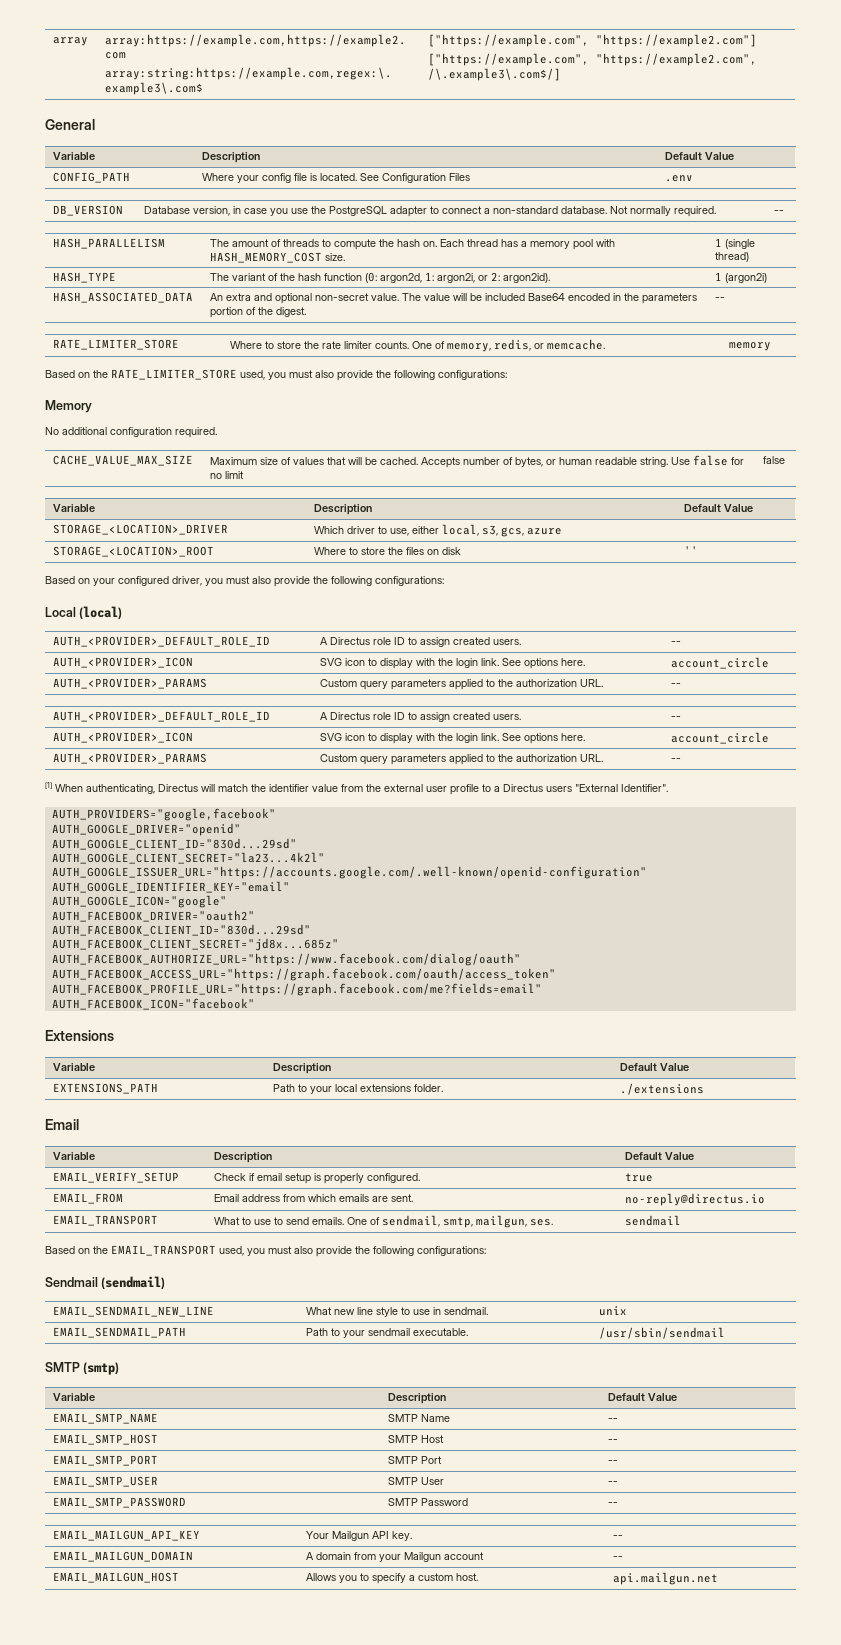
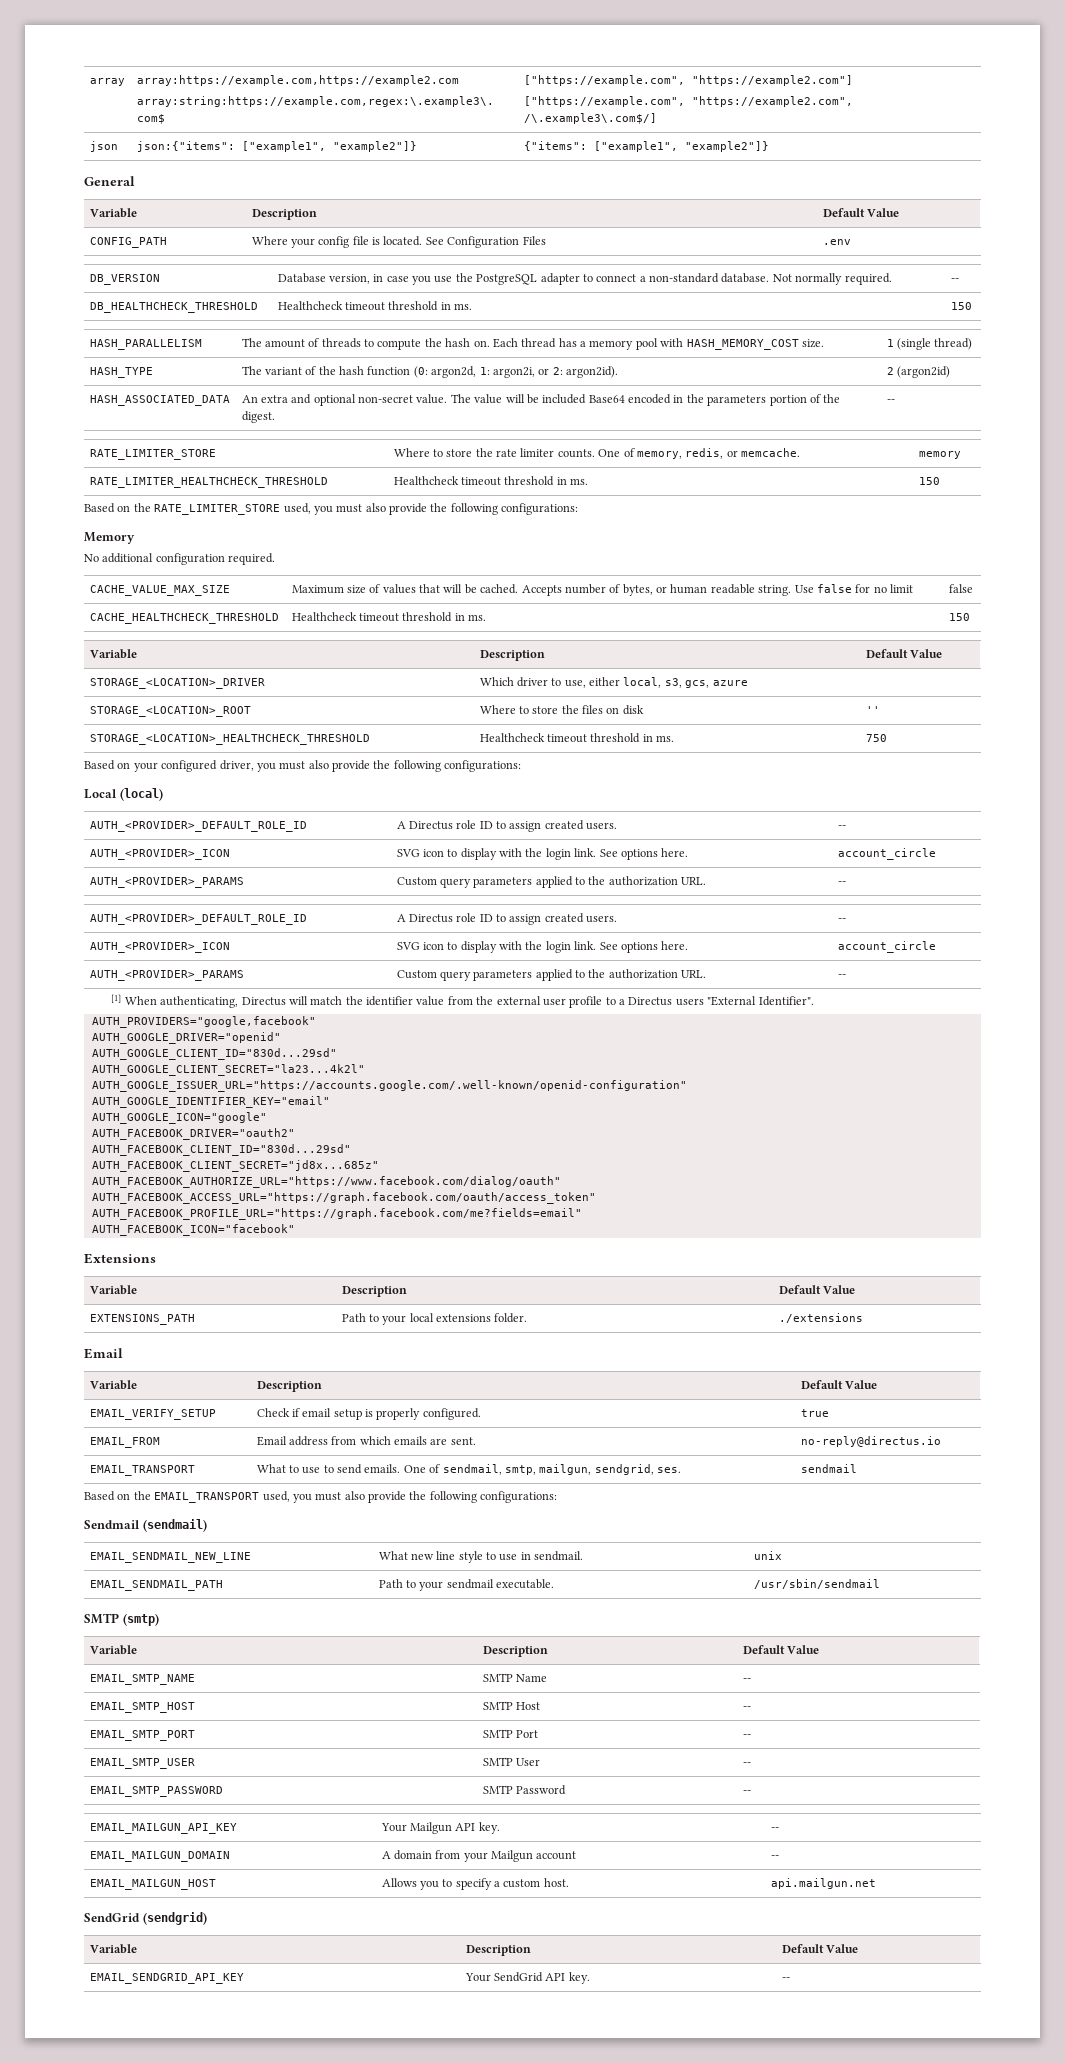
+ json | json:{"items": ["example1", "example2"]} | {"items": ["example1", "example2"]}
+ DB_HEALTHCHECK_THRESHOLD | Healthcheck timeout threshold in ms. | 150
- HASH_TYPE | The variant of the hash function (0: argon2d, 1: argon2i, or 2: argon2id). | 1 (argon2i)
+ HASH_TYPE | The variant of the hash function (0: argon2d, 1: argon2i, or 2: argon2id). | 2 (argon2id)
+ RATE_LIMITER_HEALTHCHECK_THRESHOLD | Healthcheck timeout threshold in ms. | 150
+ CACHE_HEALTHCHECK_THRESHOLD | Healthcheck timeout threshold in ms. | 150
+ STORAGE_<LOCATION>_HEALTHCHECK_THRESHOLD | Healthcheck timeout threshold in ms. | 750
- EMAIL_TRANSPORT | What to use to send emails. One of sendmail, smtp, mailgun, ses. | sendmail
+ EMAIL_TRANSPORT | What to use to send emails. One of sendmail, smtp, mailgun, sendgrid, ses. | sendmail
+ SendGrid (sendgrid)
+ Variable | Description | Default Value
+ EMAIL_SENDGRID_API_KEY | Your SendGrid API key. | --

